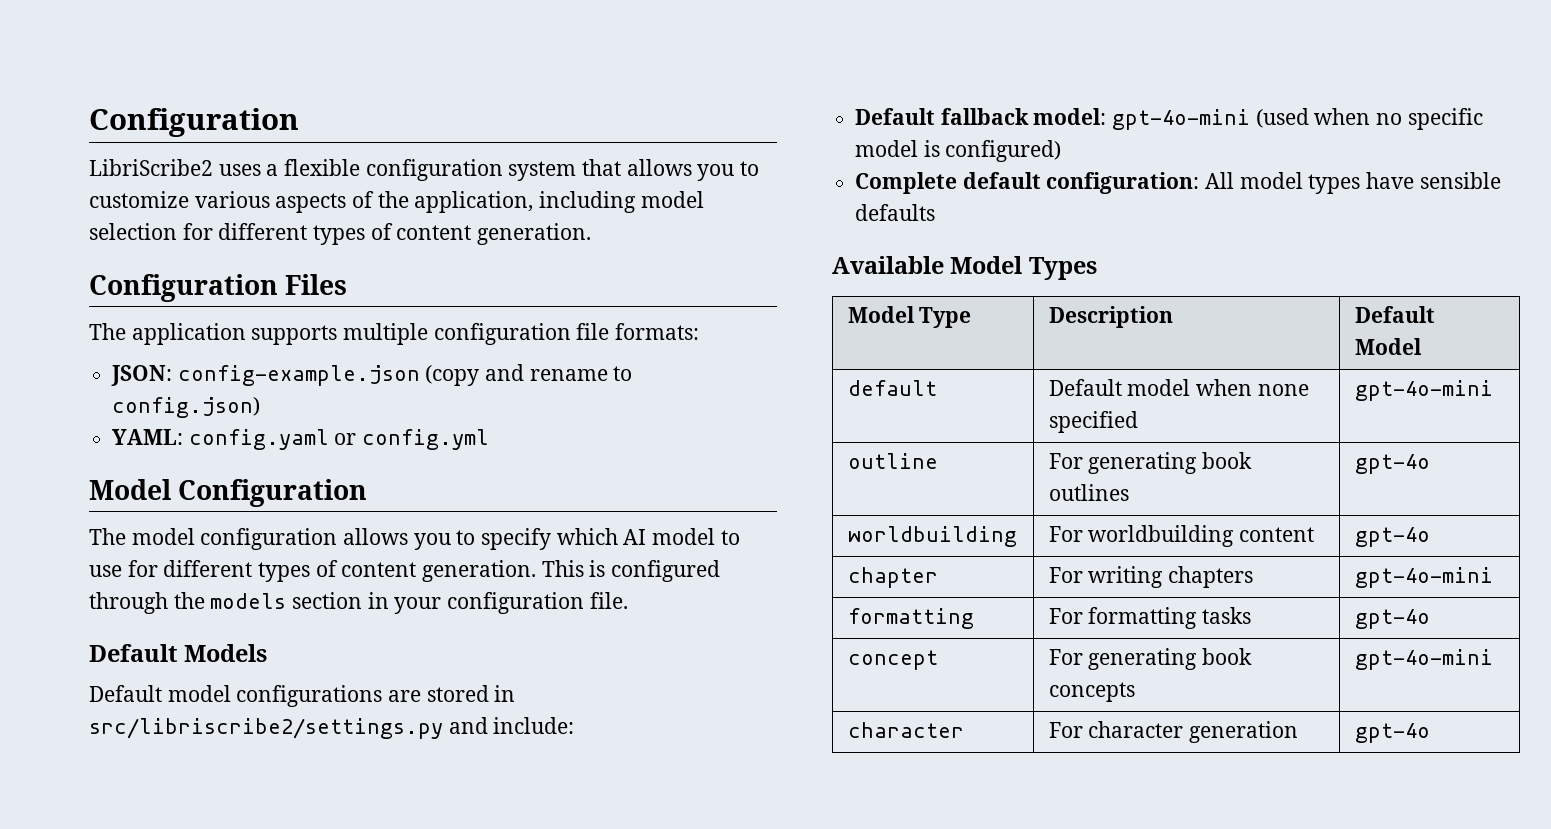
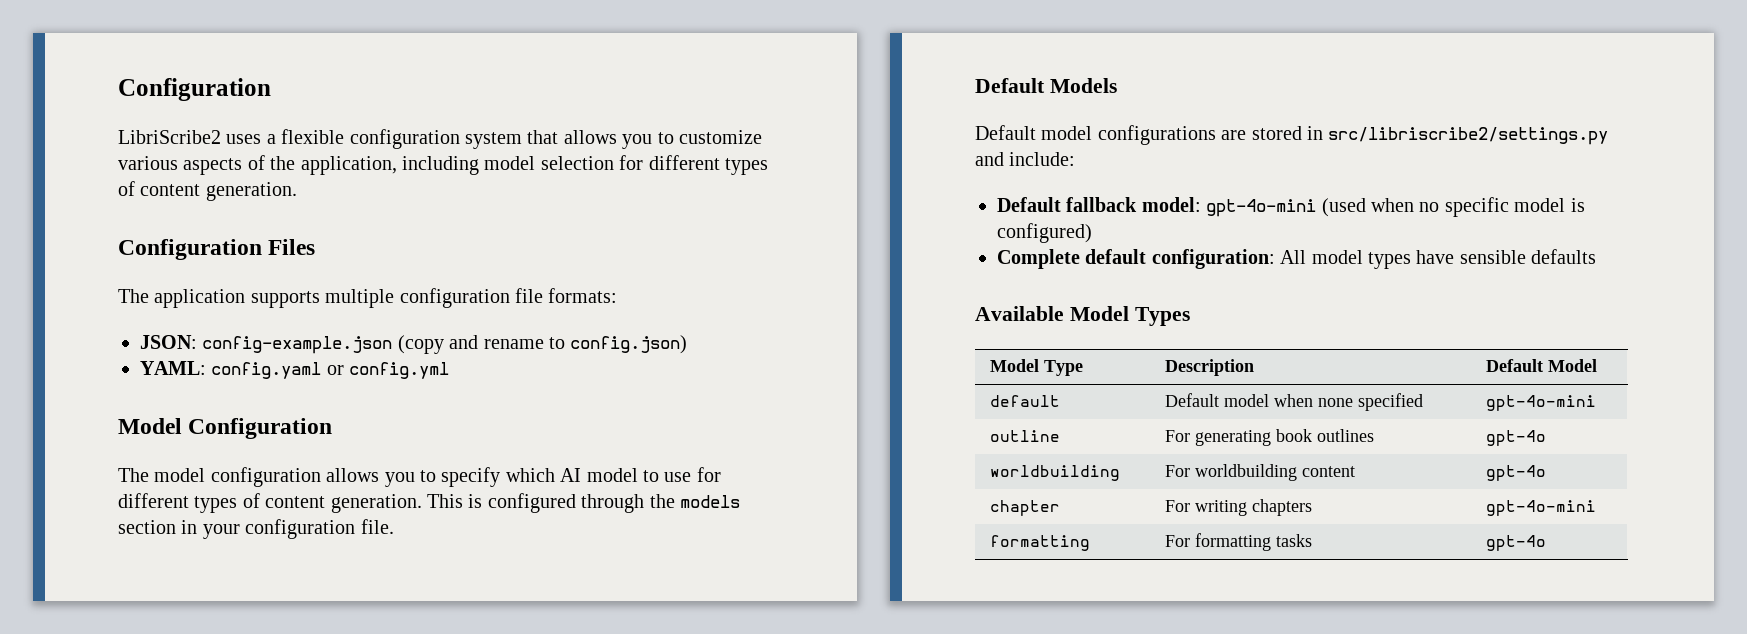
- concept | For generating book concepts | gpt-4o-mini
- character | For character generation | gpt-4o

